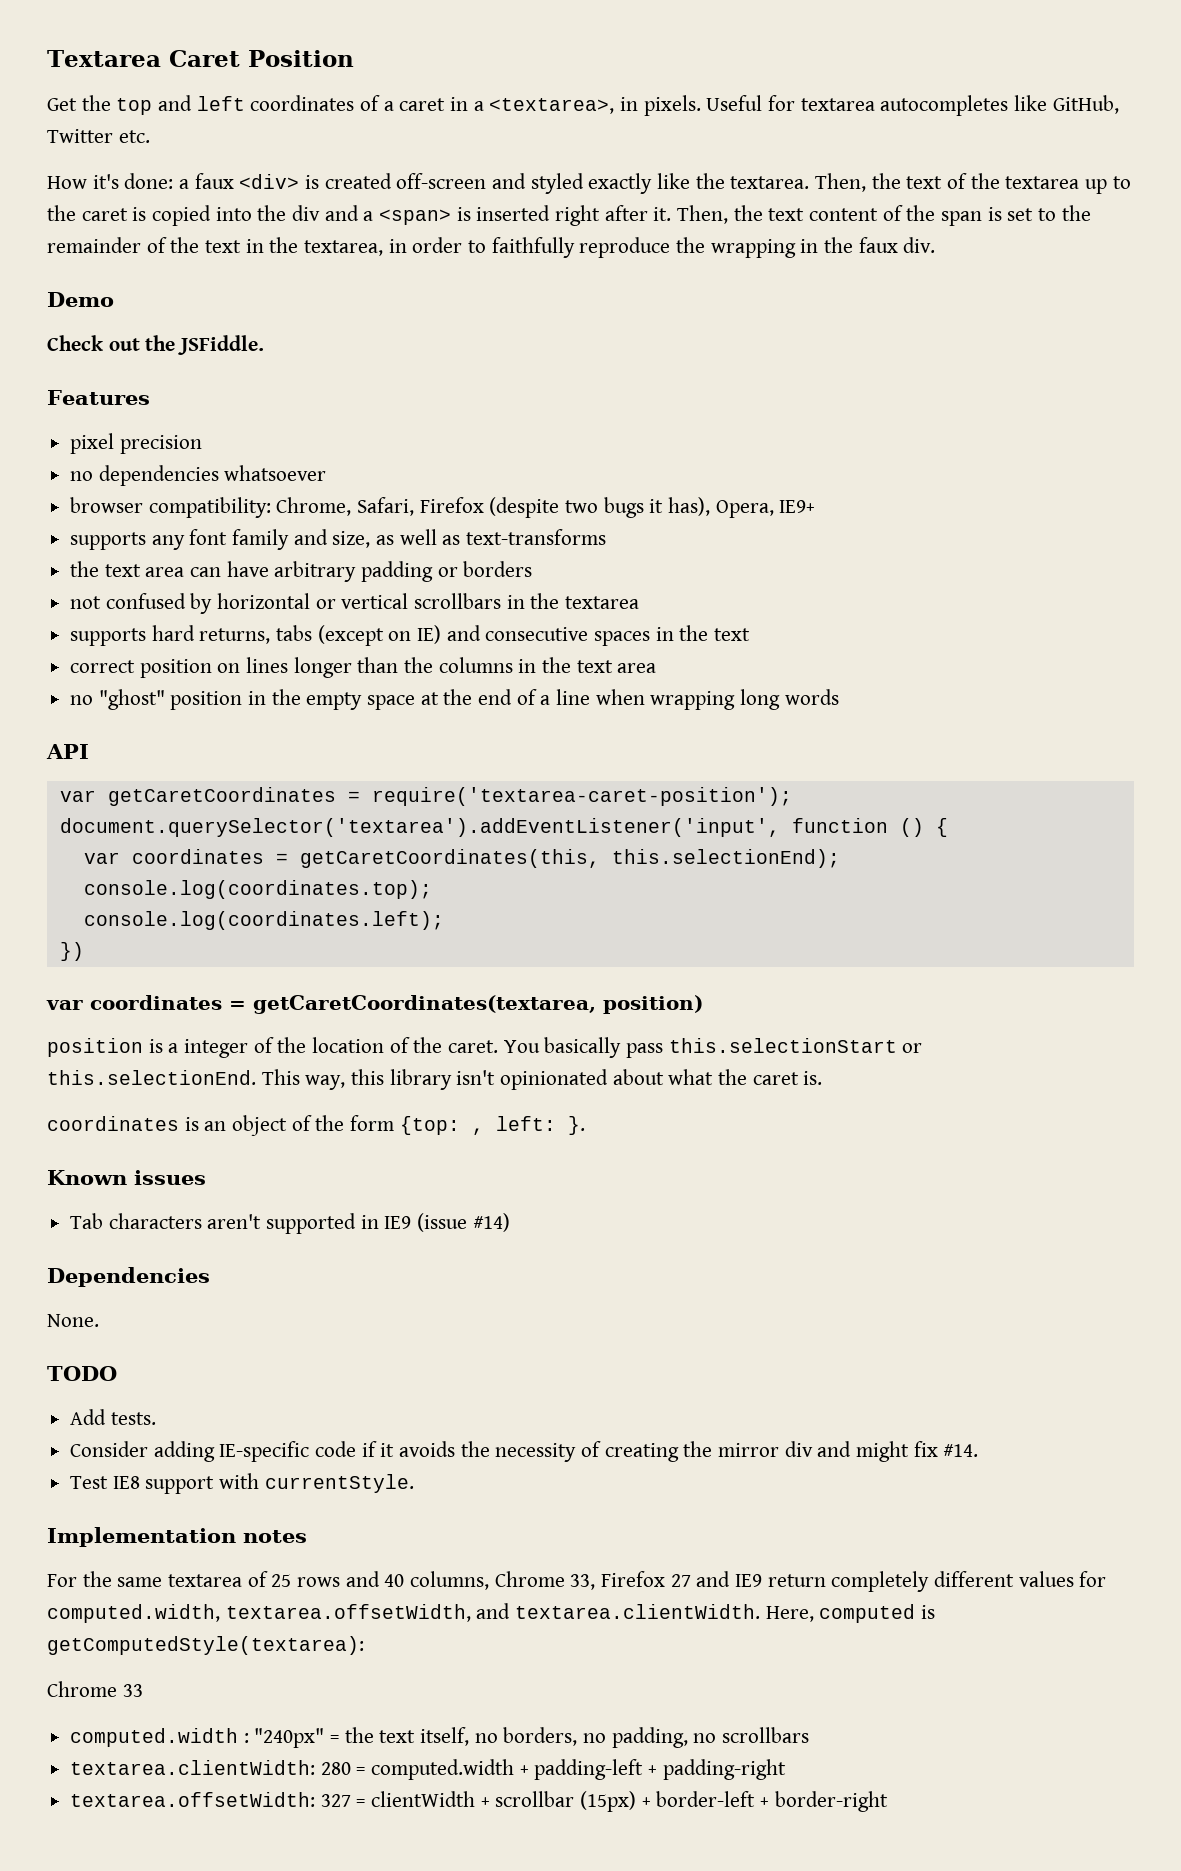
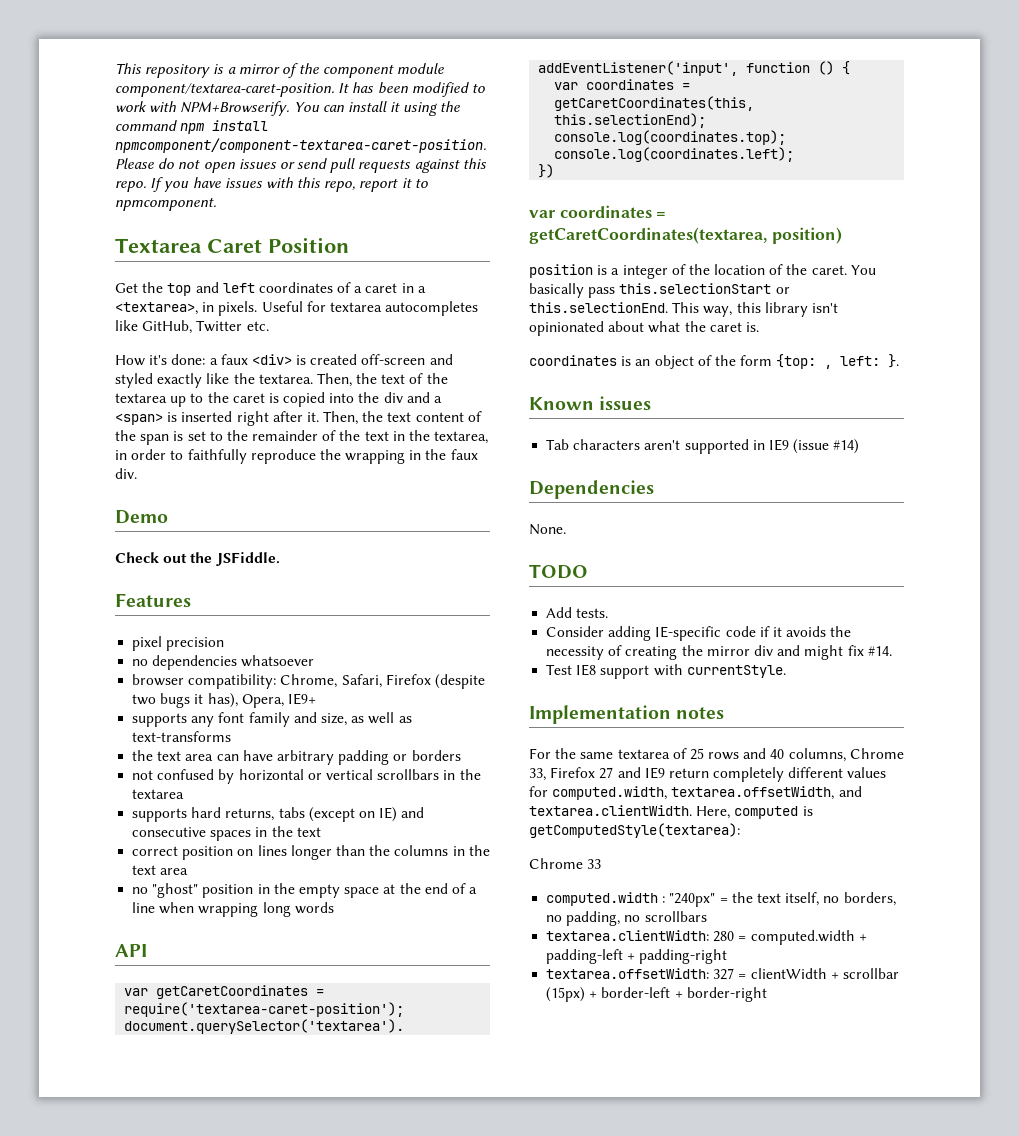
+ This repository is a mirror of the component module component/textarea-caret-position. It has been modified to work with NPM+Browserify. You can install it using the command npm install npmcomponent/component-textarea-caret-position. Please do not open issues or send pull requests against this repo. If you have issues with this repo, report it to npmcomponent.

